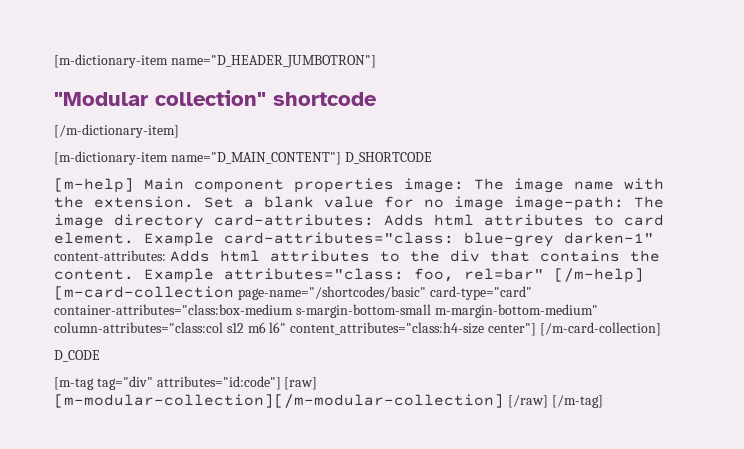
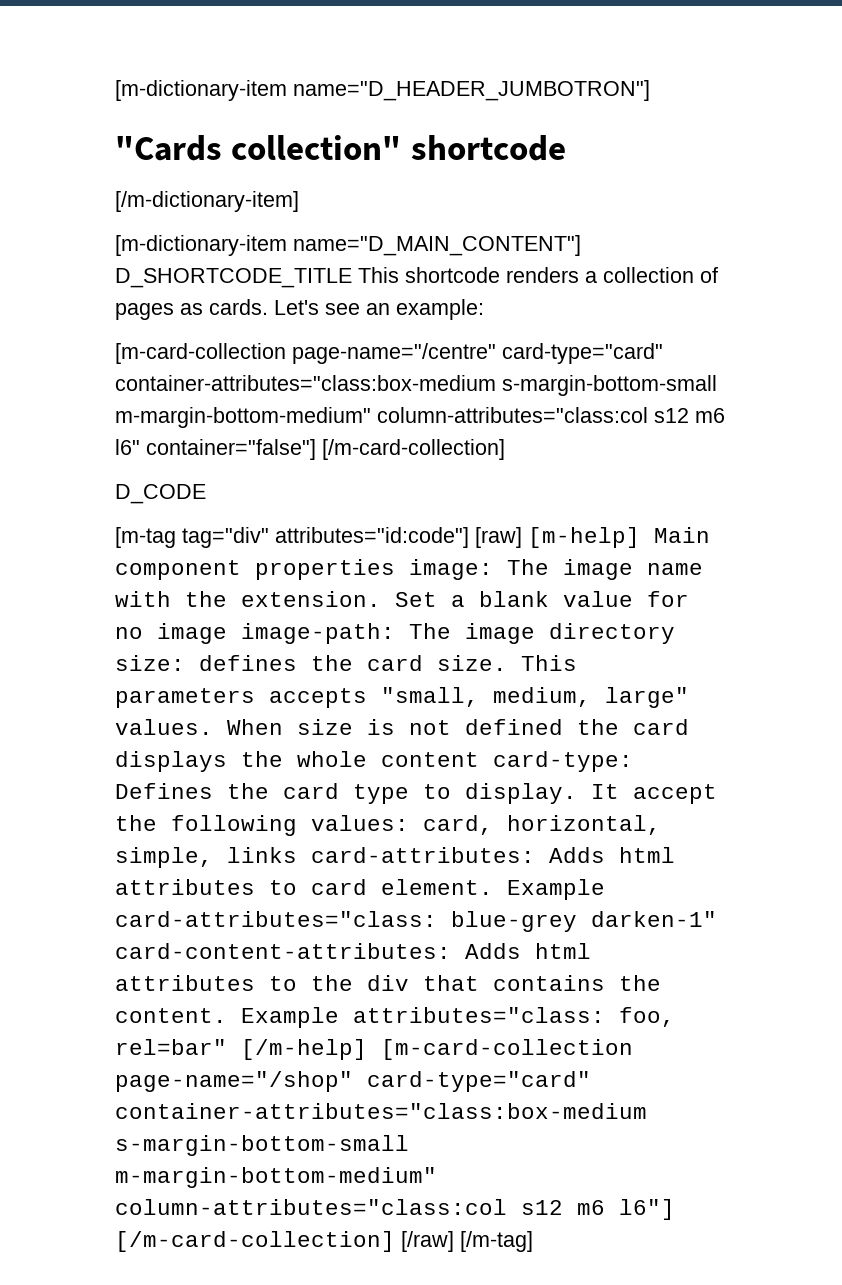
- "Modular collection" shortcode
+ "Cards collection" shortcode
- [m-dictionary-item name="D_MAIN_CONTENT"] D_SHORTCODE
- [m-help] Main component properties image: The image name with the extension.
+ [m-dictionary-item name="D_MAIN_CONTENT"] D_SHORTCODE_TITLE This shortcode renders a collection of pages as cards. Let's see an example:
+ [m-card-collection page-name="/centre" card-type="card" container-attributes="class:box-medium s-margin-bottom-small m-margin-bottom-medium" column-attributes="class:col s12 m6 l6" container="false"] [/m-card-collection]
+ D_CODE
+ [m-tag tag="div" attributes="id:code"] [raw] [m-help] Main component properties image: The image name with the extension.
- Set a blank value for no image image-path: The image directory card-attributes: Adds html attributes to card element.
+ Set a blank value for no image image-path: The image directory size: defines the card size. This parameters accepts "small, medium, large" values. When size is not defined the card displays the whole content card-type: Defines the card type to display. It accept the following values: card, horizontal, simple, links card-attributes: Adds html attributes to card element.
- Example card-attributes="class: blue-grey darken-1" content-attributes: Adds html attributes to the div that contains the content.
+ Example card-attributes="class: blue-grey darken-1" card-content-attributes: Adds html attributes to the div that contains the content.
- Example attributes="class: foo, rel=bar" [/m-help] [m-card-collection page-name="/shortcodes/basic" card-type="card" container-attributes="class:box-medium s-margin-bottom-small m-margin-bottom-medium" column-attributes="class:col s12 m6 l6" content_attributes="class:h4-size center"] [/m-card-collection]
- D_CODE
- [m-tag tag="div" attributes="id:code"] [raw] [m-modular-collection][/m-modular-collection] [/raw] [/m-tag]
+ Example attributes="class: foo, rel=bar" [/m-help] [m-card-collection page-name="/shop" card-type="card" container-attributes="class:box-medium s-margin-bottom-small m-margin-bottom-medium" column-attributes="class:col s12 m6 l6"] [/m-card-collection] [/raw] [/m-tag]

